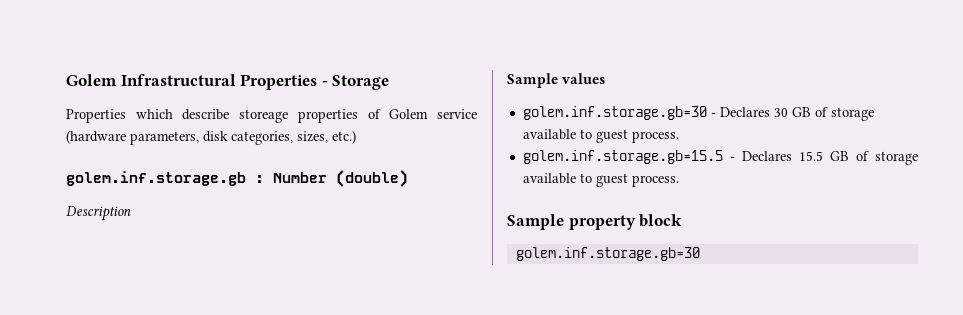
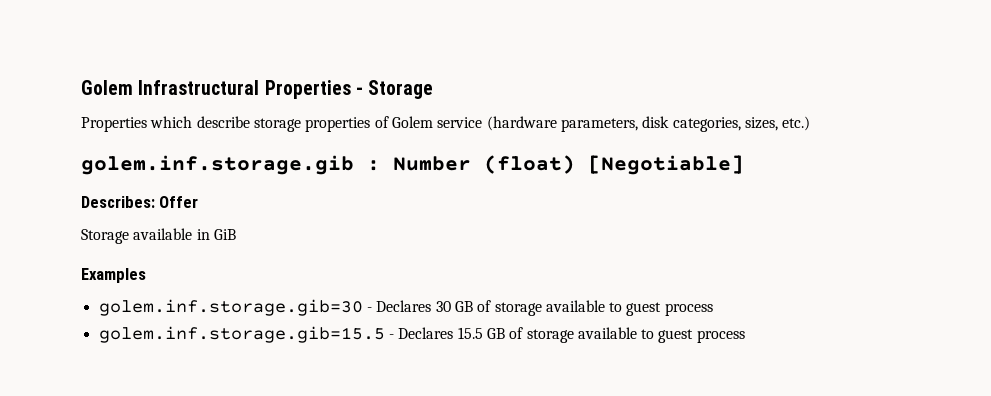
- Properties which describe storeage properties of Golem service (hardware parameters, disk categories, sizes, etc.)
+ Properties which describe storage properties of Golem service (hardware parameters, disk categories, sizes, etc.)
- golem.inf.storage.gb : Number (double)
- Description
- Sample values
- golem.inf.storage.gb=30 - Declares 30 GB of storage available to guest process.
- golem.inf.storage.gb=15.5 - Declares 15.5 GB of storage available to guest process.
- Sample property block
- golem.inf.storage.gb=30
+ golem.inf.storage.gib : Number (float) [Negotiable]
+ Describes: Offer
+ Storage available in GiB
+ Examples
+ golem.inf.storage.gib=30 - Declares 30 GB of storage available to guest process
+ golem.inf.storage.gib=15.5 - Declares 15.5 GB of storage available to guest process

